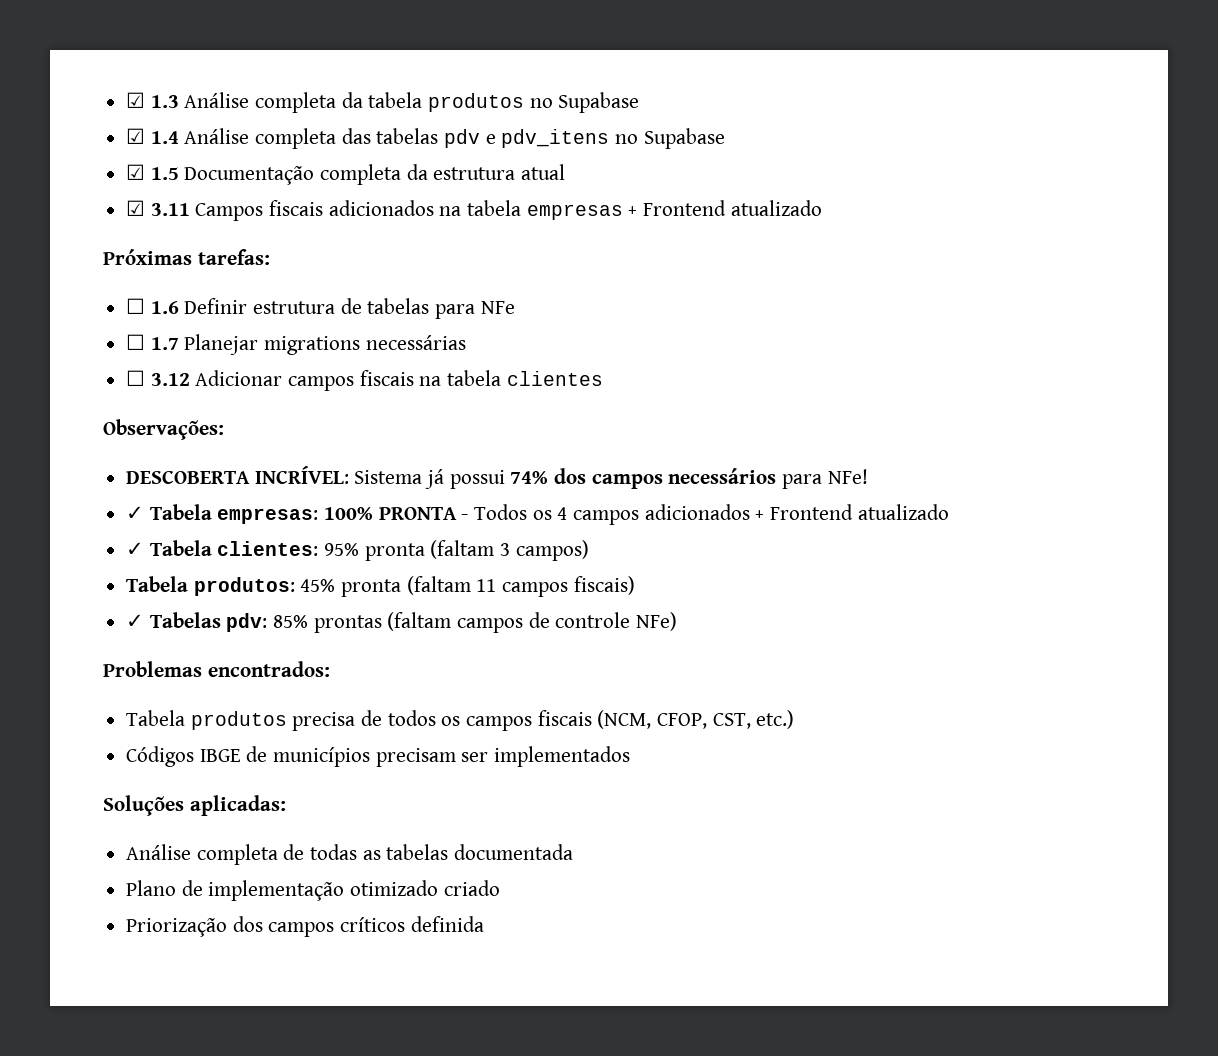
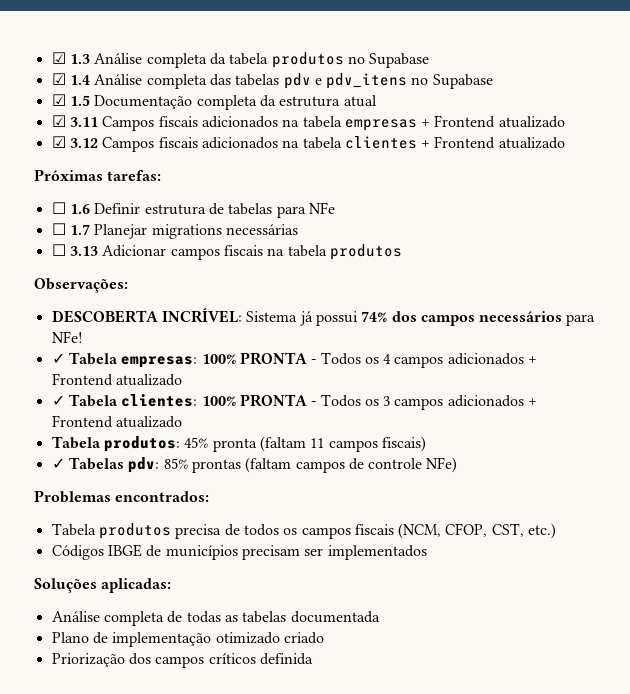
+ ☑ 3.12 Campos fiscais adicionados na tabela clientes + Frontend atualizado
- ☐ 3.12 Adicionar campos fiscais na tabela clientes
+ ☐ 3.13 Adicionar campos fiscais na tabela produtos
- ✓ Tabela clientes: 95% pronta (faltam 3 campos)
+ ✓ Tabela clientes: 100% PRONTA - Todos os 3 campos adicionados + Frontend atualizado

